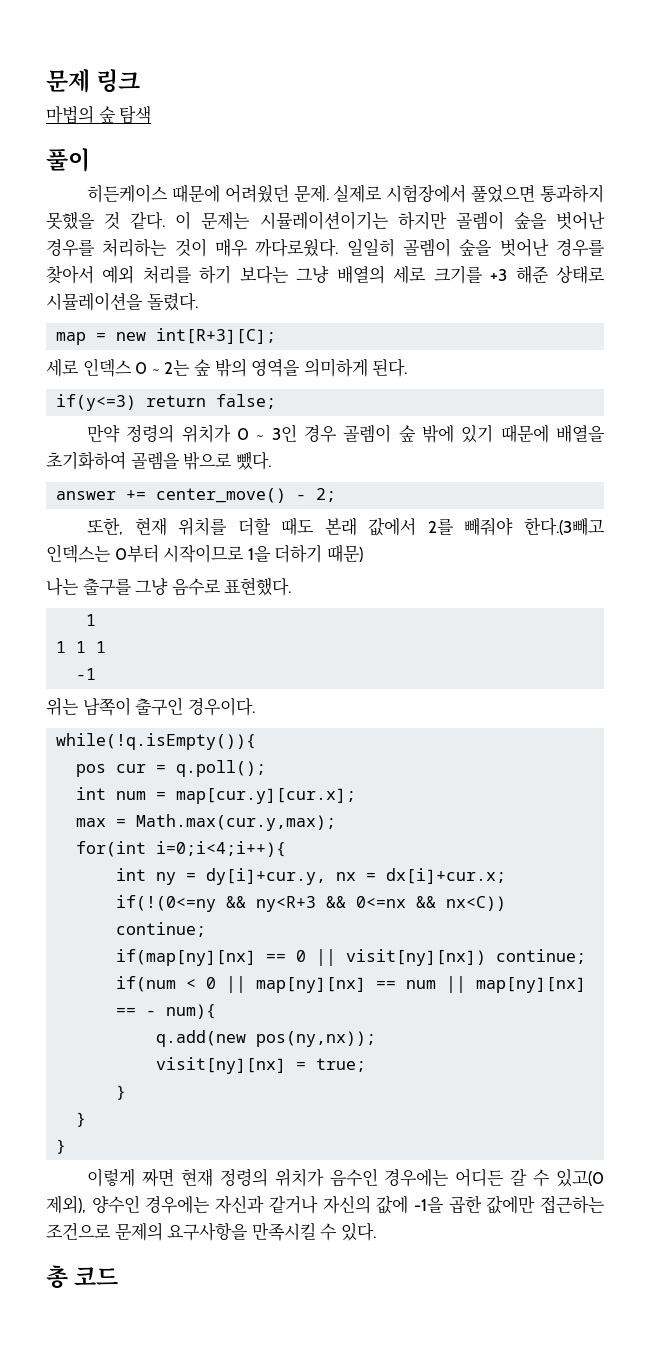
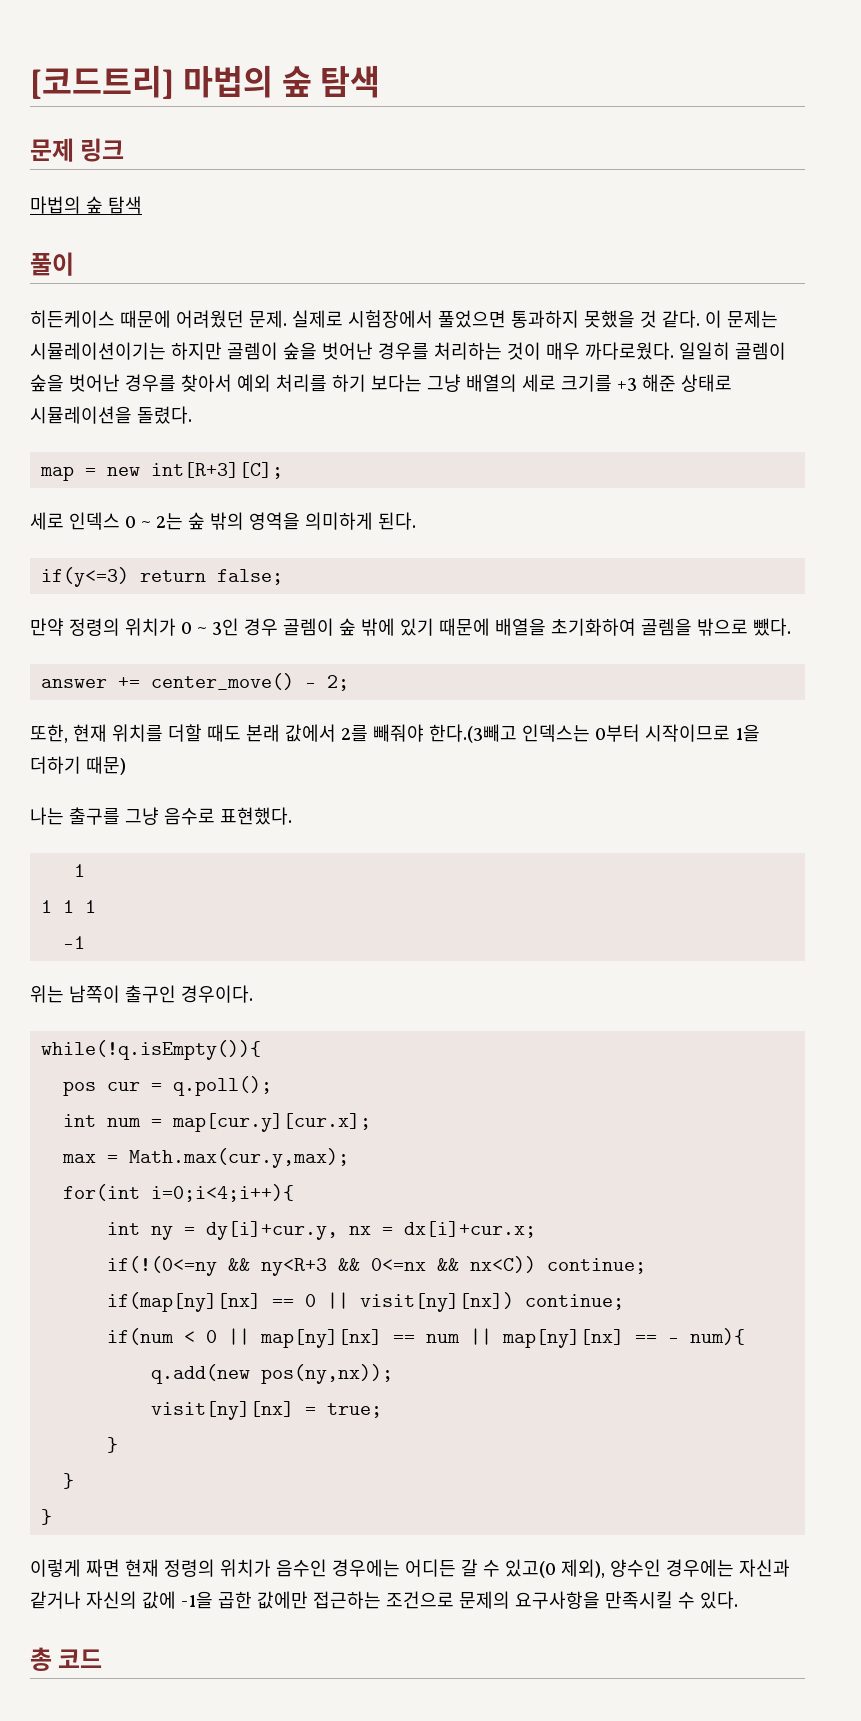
+ [코드트리] 마법의 숲 탐색

